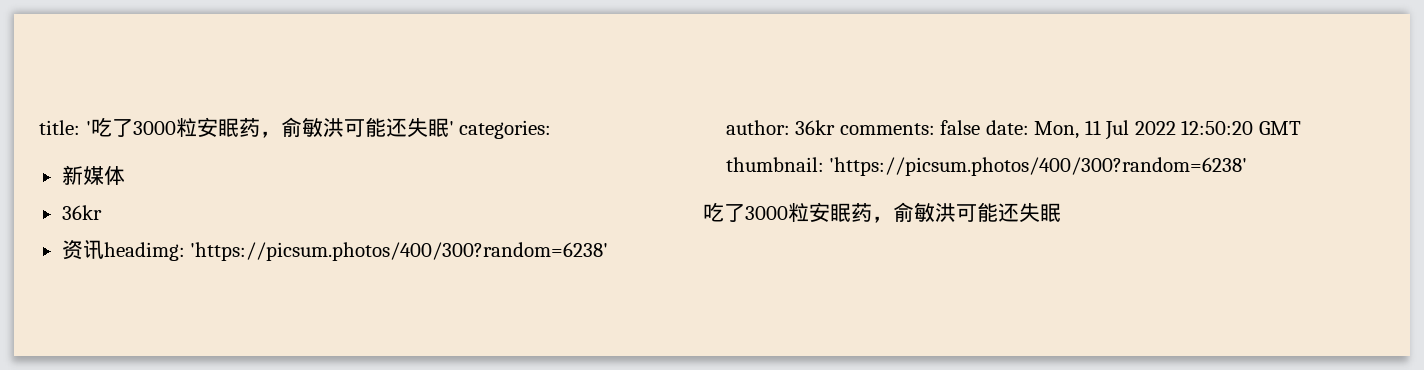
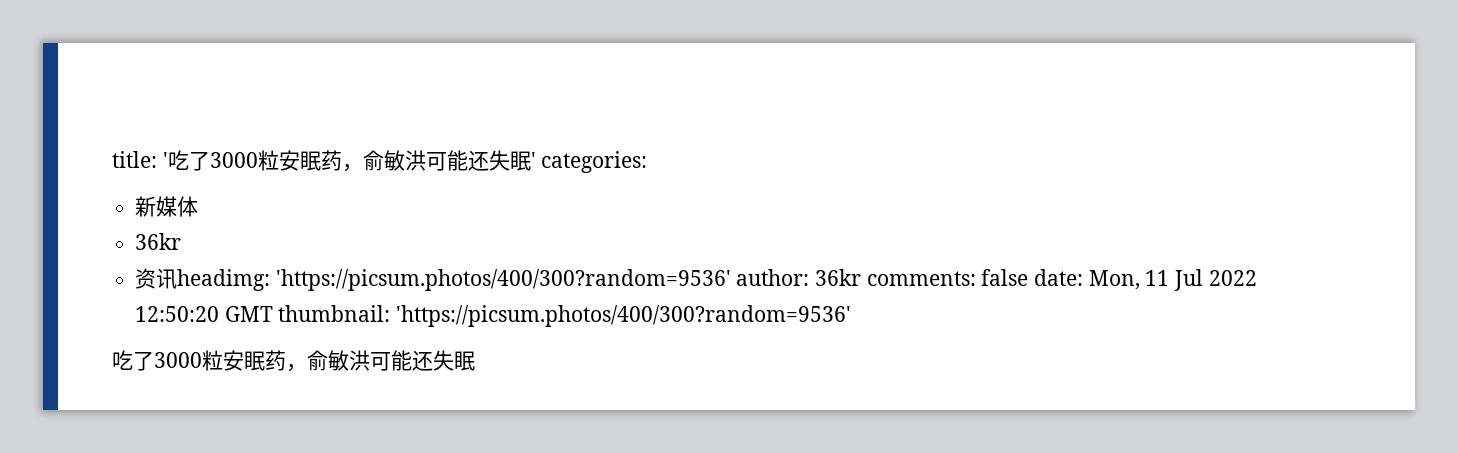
- 资讯headimg: 'https://picsum.photos/400/300?random=6238' author: 36kr comments: false date: Mon, 11 Jul 2022 12:50:20 GMT thumbnail: 'https://picsum.photos/400/300?random=6238'
+ 资讯headimg: 'https://picsum.photos/400/300?random=9536' author: 36kr comments: false date: Mon, 11 Jul 2022 12:50:20 GMT thumbnail: 'https://picsum.photos/400/300?random=9536'

